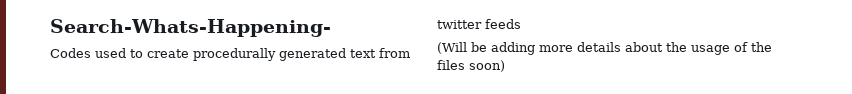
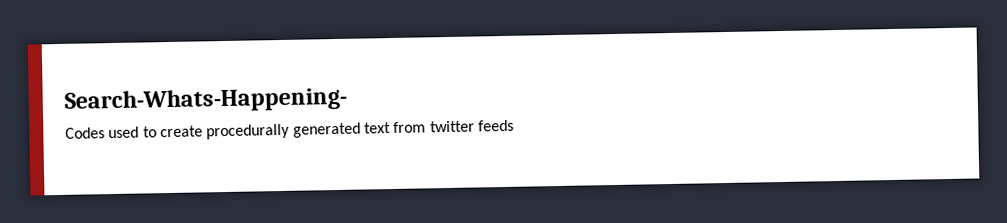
- (Will be adding more details about the usage of the files soon)

